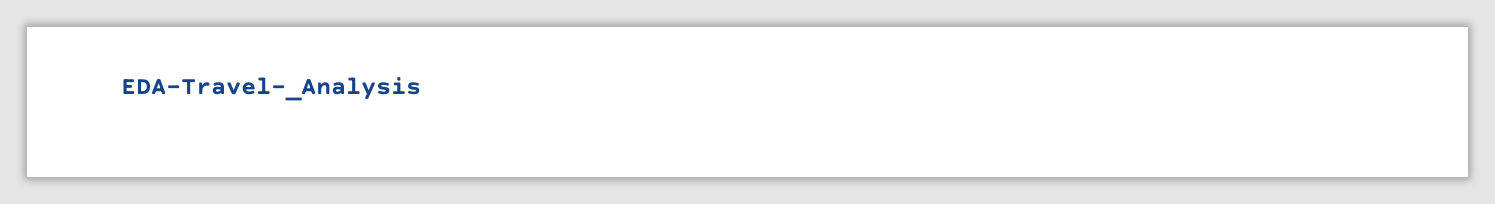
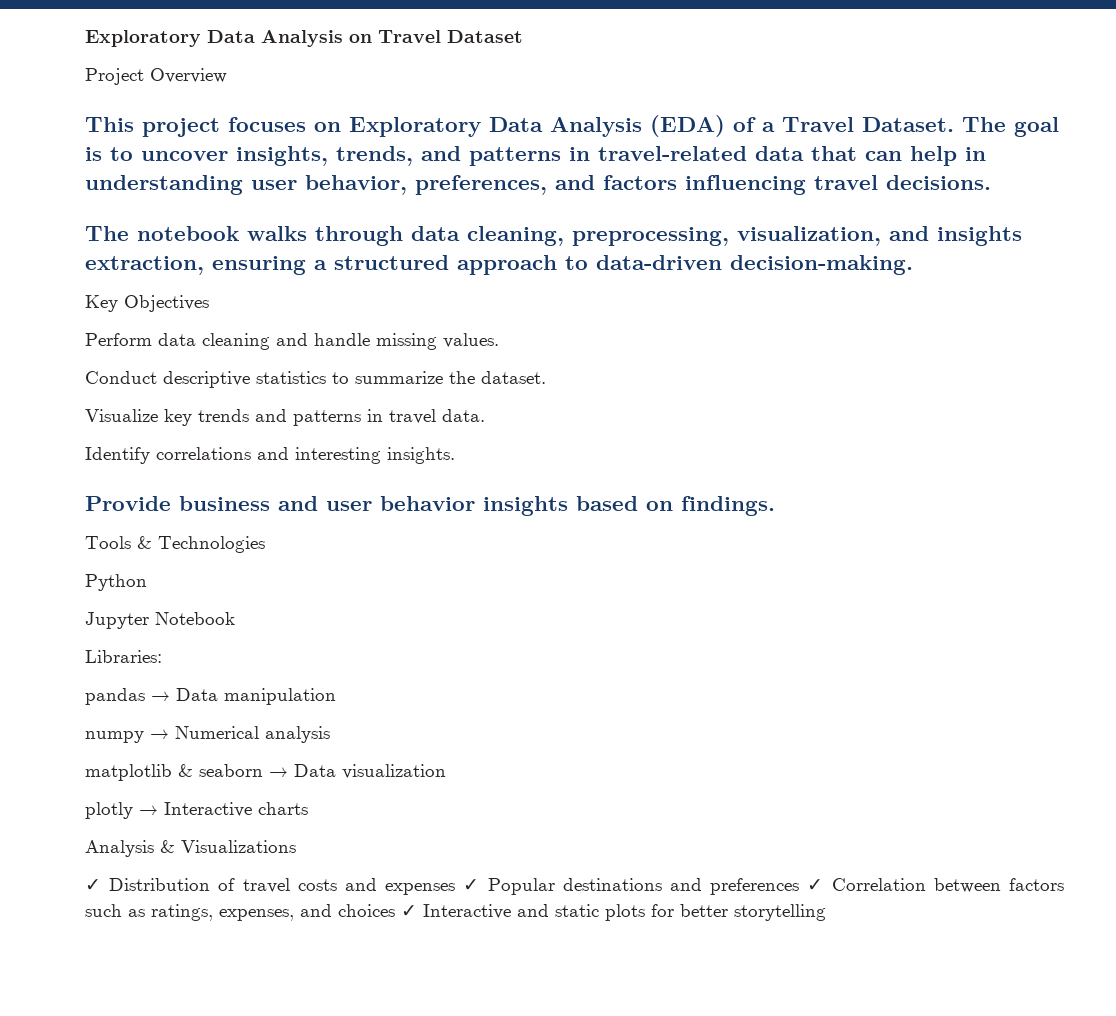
- EDA-Travel-_Analysis
+ Exploratory Data Analysis on Travel Dataset
+ Project Overview
+ This project focuses on Exploratory Data Analysis (EDA) of a Travel Dataset. The goal is to uncover insights, trends, and patterns in travel-related data that can help in understanding user behavior, preferences, and factors influencing travel decisions.
+ The notebook walks through data cleaning, preprocessing, visualization, and insights extraction, ensuring a structured approach to data-driven decision-making.
+ Key Objectives
+ Perform data cleaning and handle missing values.
+ Conduct descriptive statistics to summarize the dataset.
+ Visualize key trends and patterns in travel data.
+ Identify correlations and interesting insights.
+ Provide business and user behavior insights based on findings.
+ Tools & Technologies
+ Python
+ Jupyter Notebook
+ Libraries:
+ pandas → Data manipulation
+ numpy → Numerical analysis
+ matplotlib & seaborn → Data visualization
+ plotly → Interactive charts
+ Analysis & Visualizations
+ ✓ Distribution of travel costs and expenses ✓ Popular destinations and preferences ✓ Correlation between factors such as ratings, expenses, and choices ✓ Interactive and static plots for better storytelling

